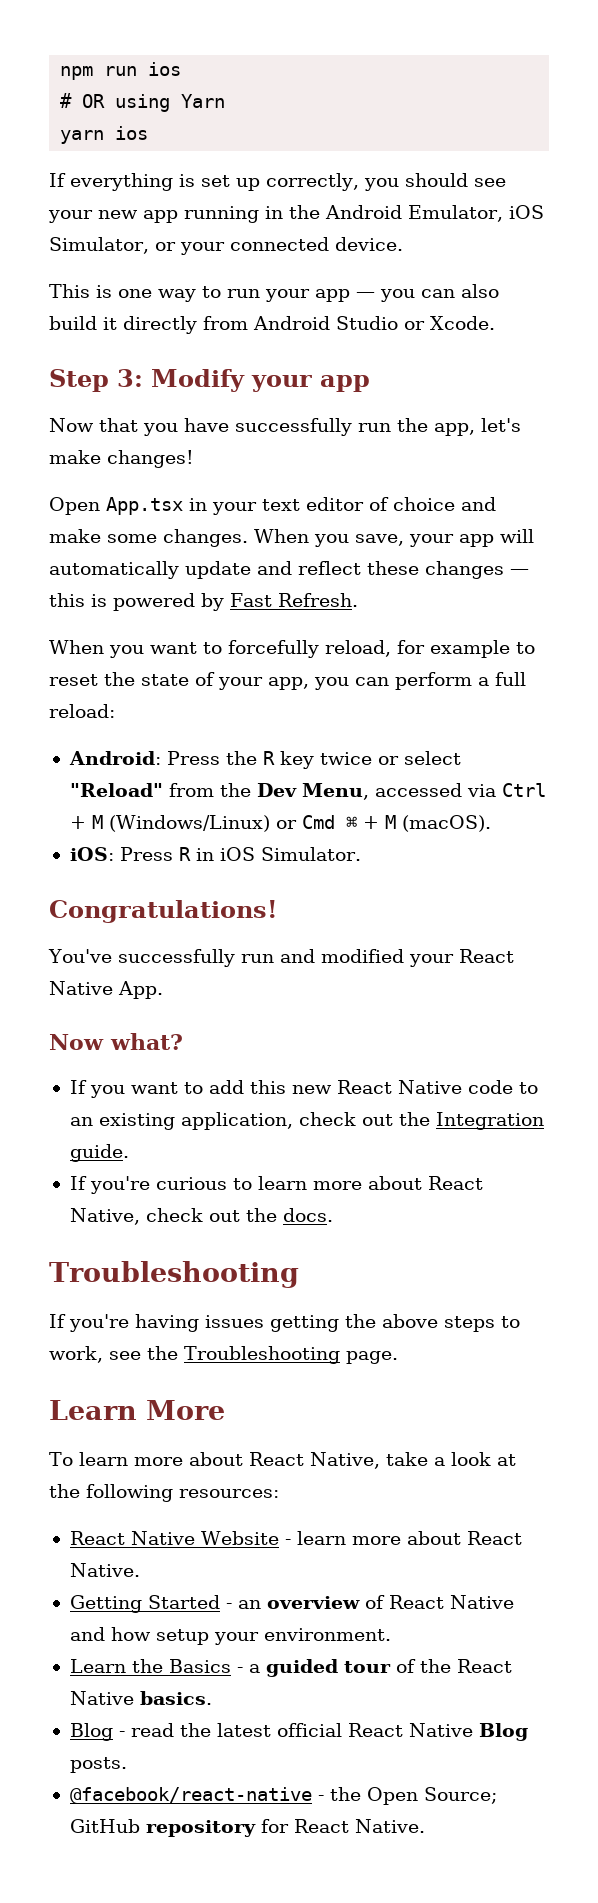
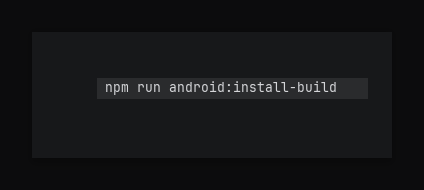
- npm run ios
- # OR using Yarn
- yarn ios
- If everything is set up correctly, you should see your new app running in the Android Emulator, iOS Simulator, or your connected device.
- This is one way to run your app — you can also build it directly from Android Studio or Xcode.
- Step 3: Modify your app
- Now that you have successfully run the app, let's make changes!
- Open App.tsx in your text editor of choice and make some changes. When you save, your app will automatically update and reflect these changes — this is powered by Fast Refresh.
- When you want to forcefully reload, for example to reset the state of your app, you can perform a full reload:
- Android: Press the R key twice or select "Reload" from the Dev Menu, accessed via Ctrl + M (Windows/Linux) or Cmd ⌘ + M (macOS).
- iOS: Press R in iOS Simulator.
- Congratulations!
- You've successfully run and modified your React Native App.
- Now what?
- If you want to add this new React Native code to an existing application, check out the Integration guide.
- If you're curious to learn more about React Native, check out the docs.
- Troubleshooting
- If you're having issues getting the above steps to work, see the Troubleshooting page.
- Learn More
- To learn more about React Native, take a look at the following resources:
- React Native Website - learn more about React Native.
- Getting Started - an overview of React Native and how setup your environment.
- Learn the Basics - a guided tour of the React Native basics.
- Blog - read the latest official React Native Blog posts.
- @facebook/react-native - the Open Source; GitHub repository for React Native.
+ npm run android:install-build

